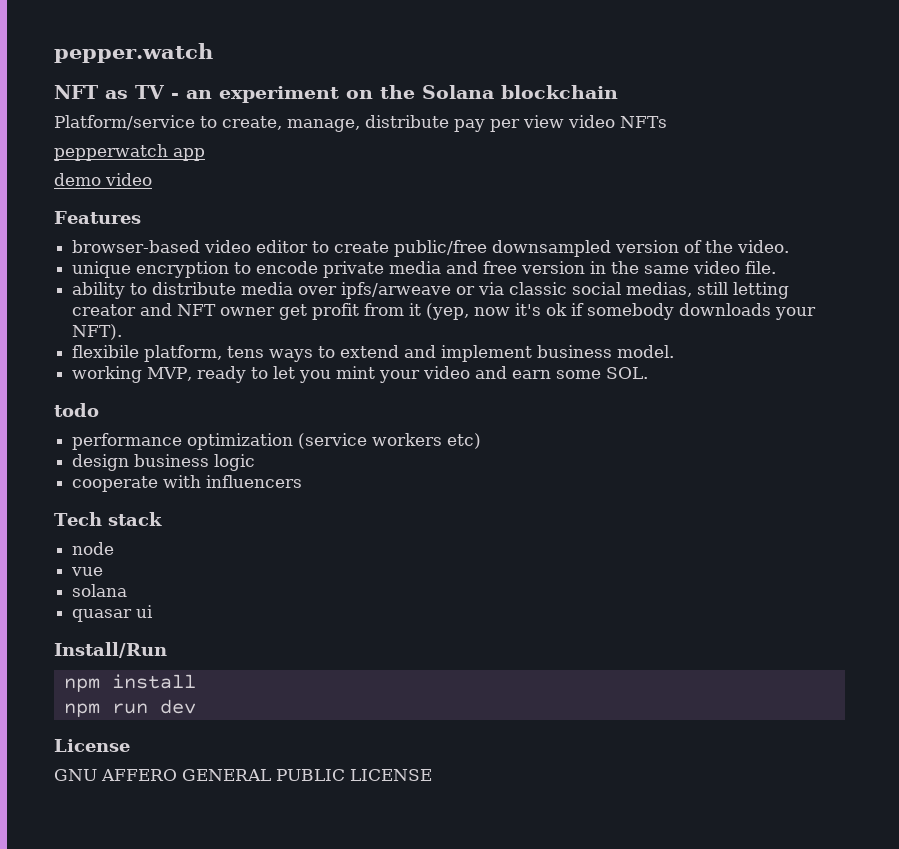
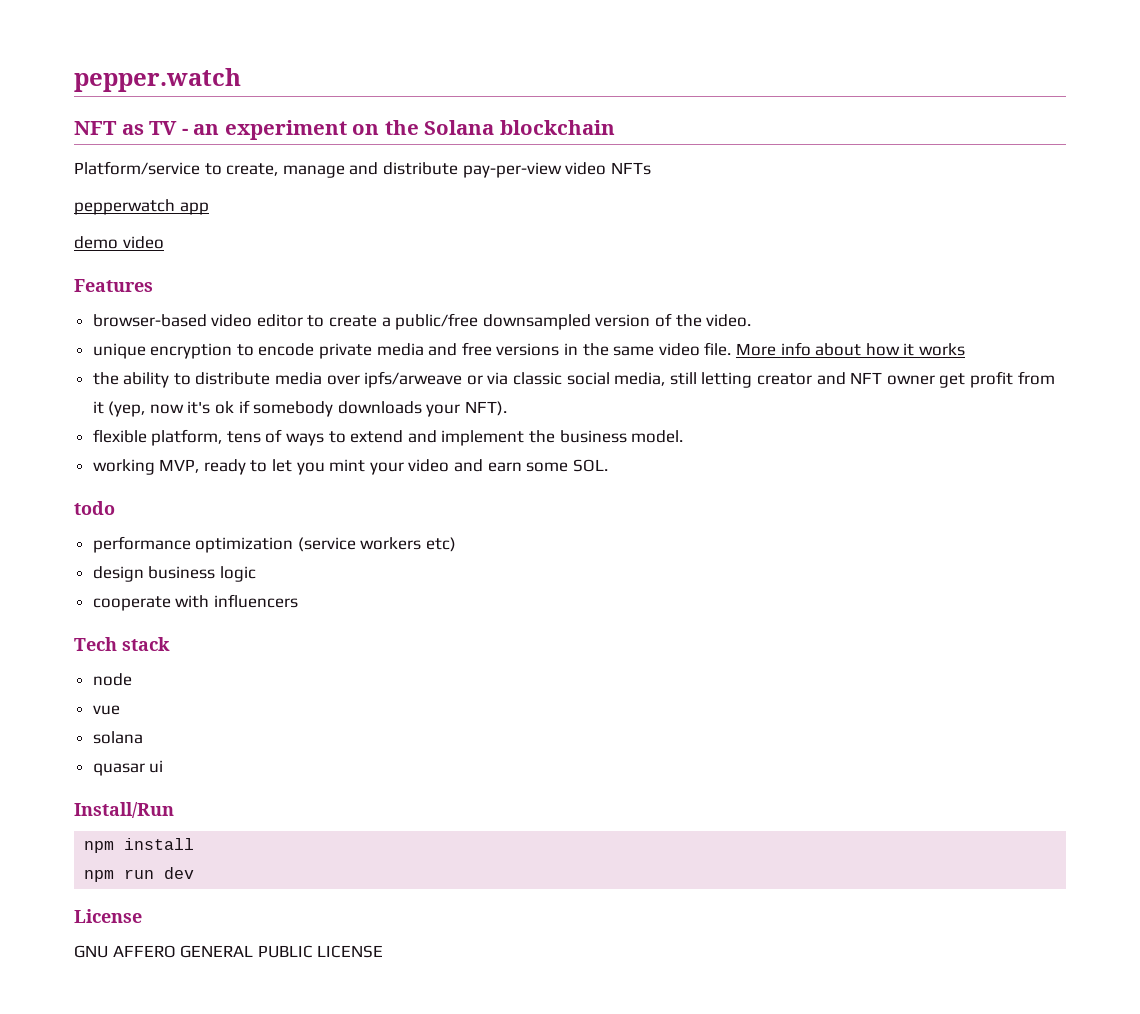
- Platform/service to create, manage, distribute pay per view video NFTs
+ Platform/service to create, manage and distribute pay-per-view video NFTs
- browser-based video editor to create public/free downsampled version of the video.
+ browser-based video editor to create a public/free downsampled version of the video.
- unique encryption to encode private media and free version in the same video file.
- ability to distribute media over ipfs/arweave or via classic social medias, still letting creator and NFT owner get profit from it (yep, now it's ok if somebody downloads your NFT).
+ unique encryption to encode private media and free versions in the same video file. More info about how it works
+ the ability to distribute media over ipfs/arweave or via classic social media, still letting creator and NFT owner get profit from it (yep, now it's ok if somebody downloads your NFT).
- flexibile platform, tens ways to extend and implement business model.
+ flexible platform, tens of ways to extend and implement the business model.

